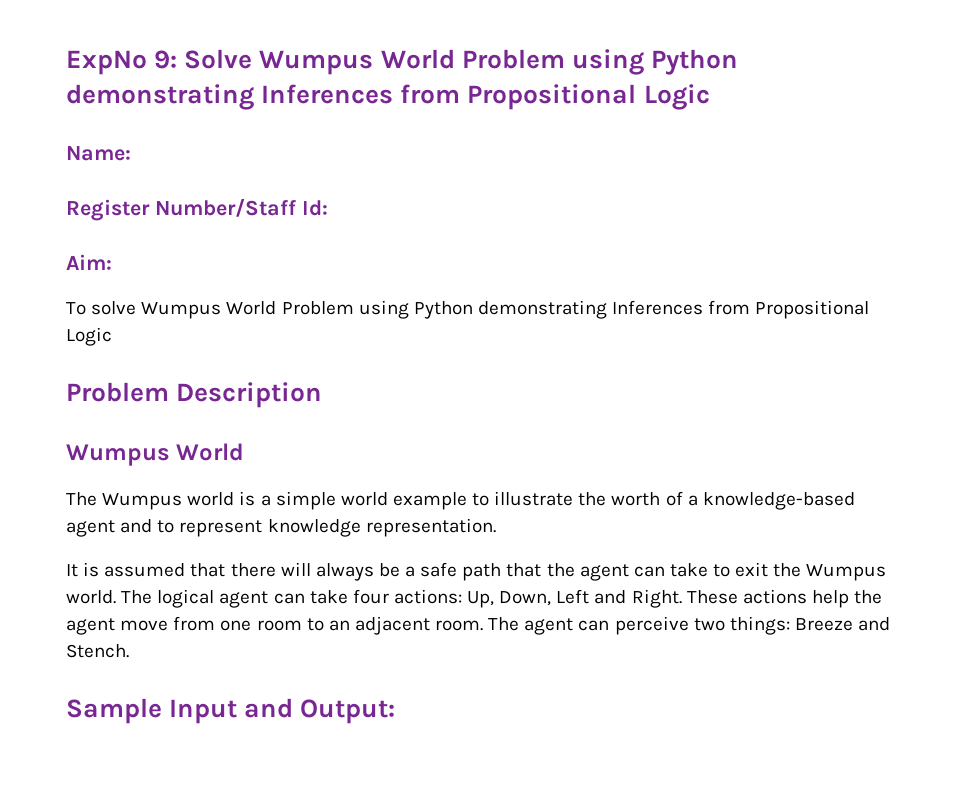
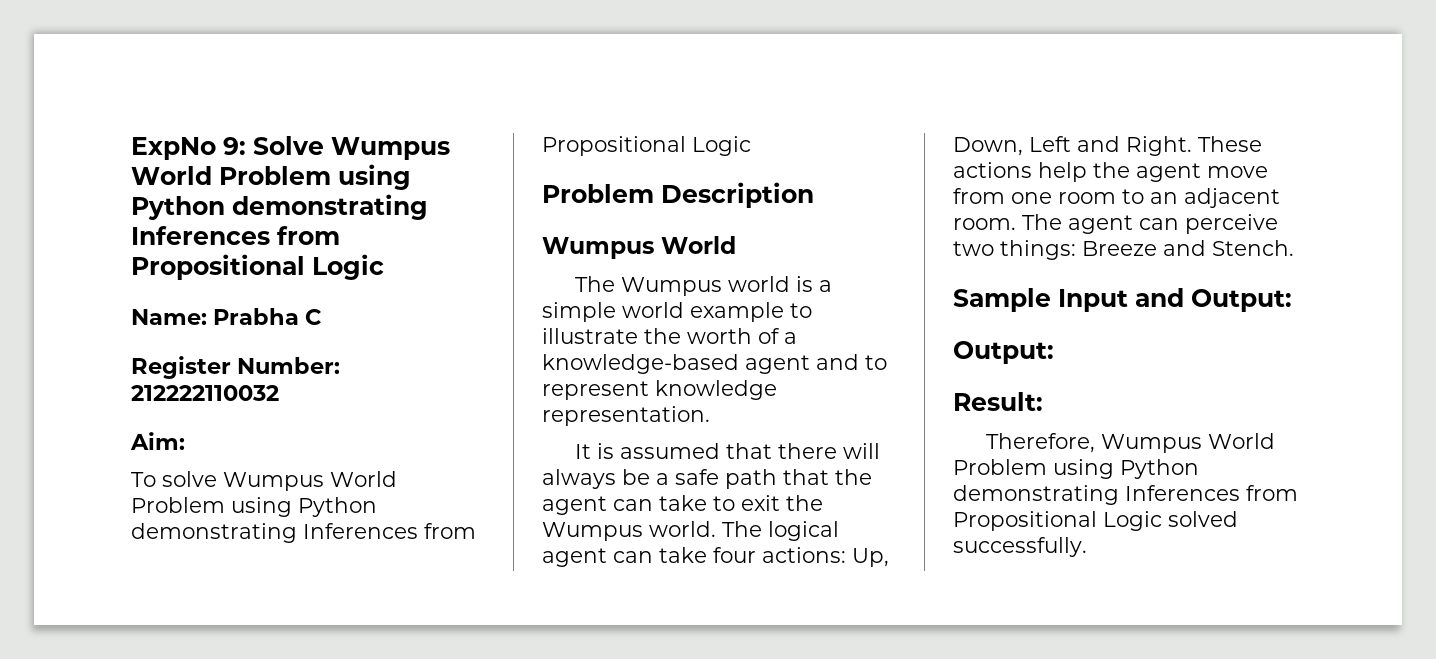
- Name:
+ Name: Prabha C
- Register Number/Staff Id:
+ Register Number: 212222110032
  Sample Input and Output:
+ Output:
+ Result:
+ Therefore, Wumpus World Problem using Python demonstrating Inferences from Propositional Logic solved successfully.

